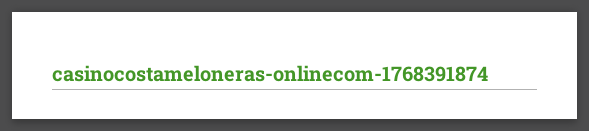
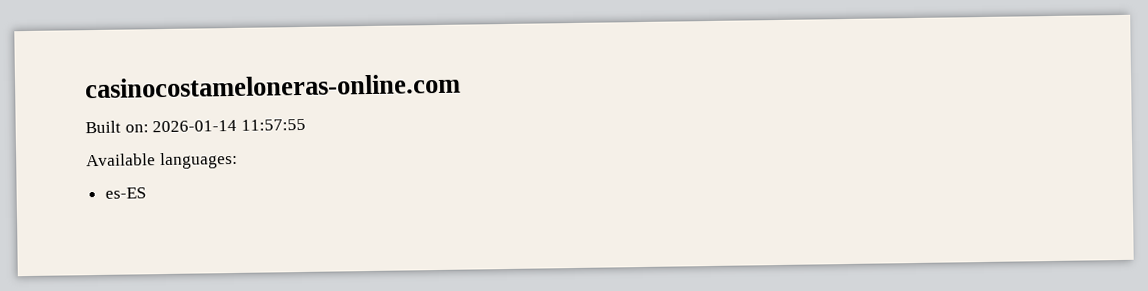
- casinocostameloneras-onlinecom-1768391874
+ casinocostameloneras-online.com
+ Built on: 2026-01-14 11:57:55
+ Available languages:
+ es-ES

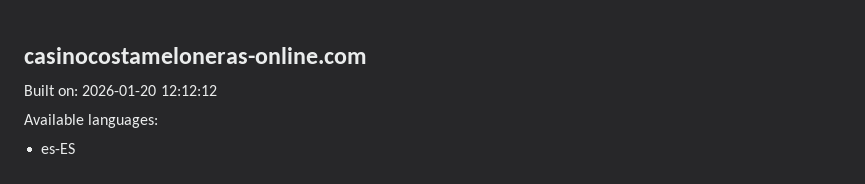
- Built on: 2026-01-14 11:57:55
+ Built on: 2026-01-20 12:12:12

